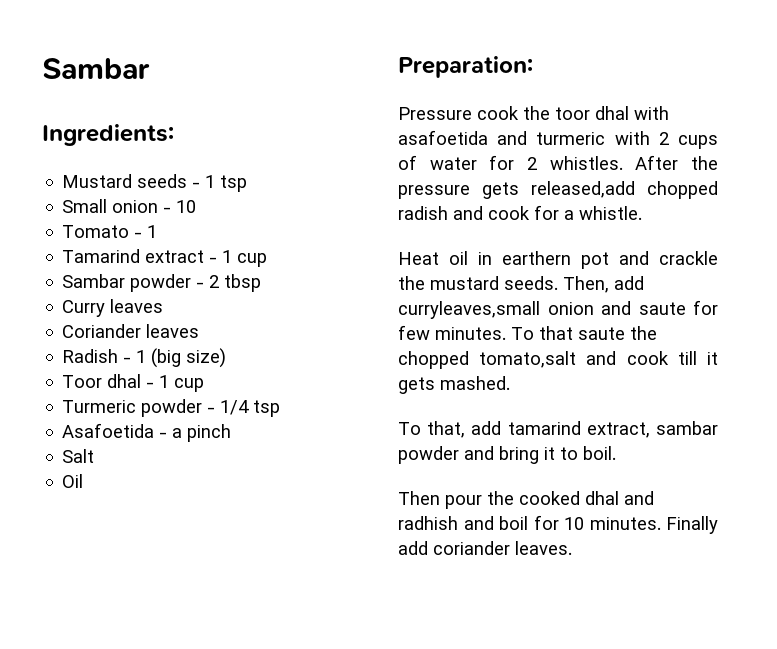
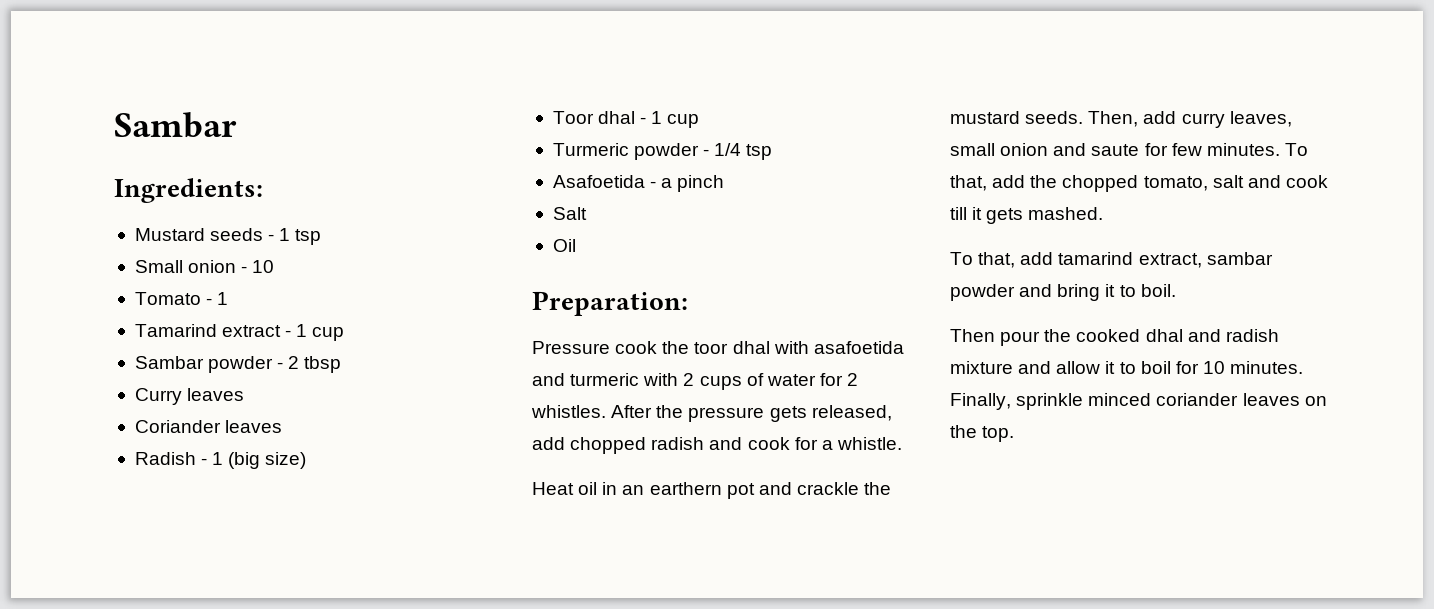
- After the pressure gets released,add chopped radish and cook for a whistle.
+ After the pressure gets released, add chopped radish and cook for a whistle.
- Heat oil in earthern pot and crackle the mustard seeds.
+ Heat oil in an earthern pot and crackle the mustard seeds.
- Then, add curryleaves,small onion and saute for few minutes.
+ Then, add curry leaves, small onion and saute for few minutes.
- To that saute the chopped tomato,salt and cook till it gets mashed.
+ To that, add the chopped tomato, salt and cook till it gets mashed.
- Then pour the cooked dhal and radhish and boil for 10 minutes. Finally add coriander leaves.
+ Then pour the cooked dhal and radish mixture and allow it to boil for 10 minutes. Finally, sprinkle minced coriander leaves on the top.

